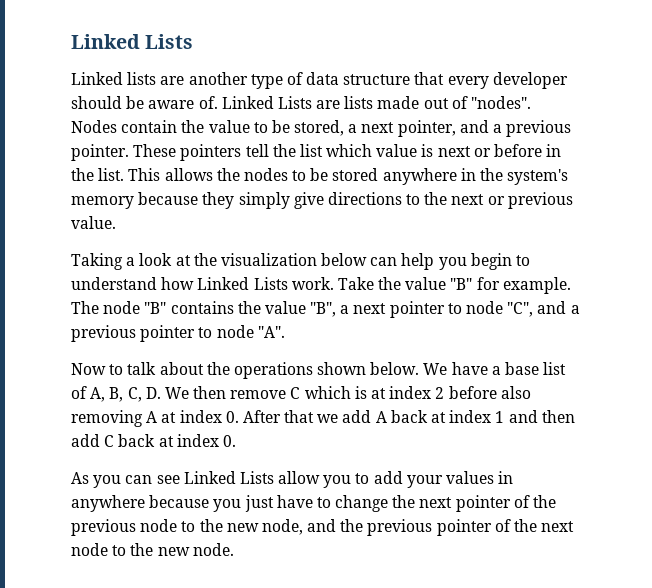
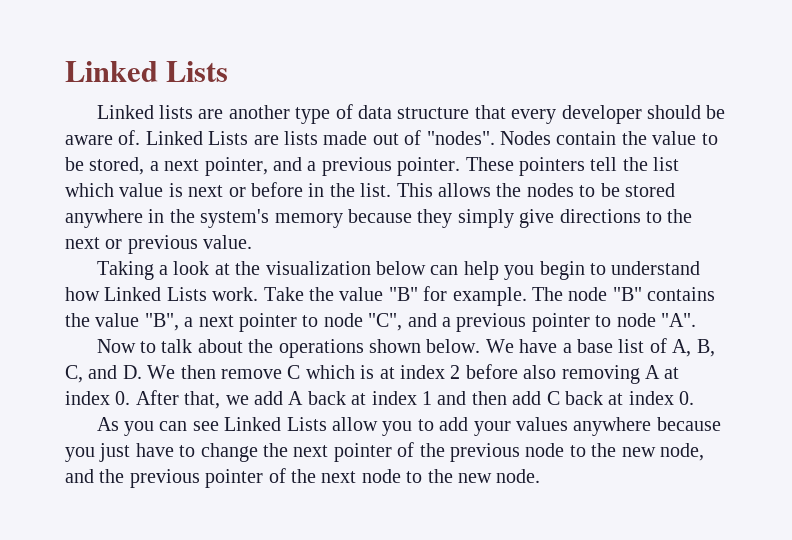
- We have a base list of A, B, C, D. We then remove C which is at index 2 before also removing A at index 0. After that we add A back at index 1 and then add C back at index 0.
+ We have a base list of A, B, C, and D. We then remove C which is at index 2 before also removing A at index 0. After that, we add A back at index 1 and then add C back at index 0.
- As you can see Linked Lists allow you to add your values in anywhere because you just have to change the next pointer of the previous node to the new node, and the previous pointer of the next node to the new node.
+ As you can see Linked Lists allow you to add your values anywhere because you just have to change the next pointer of the previous node to the new node, and the previous pointer of the next node to the new node.

